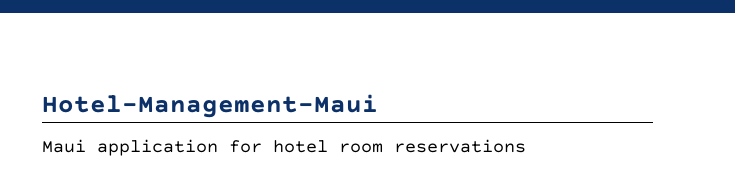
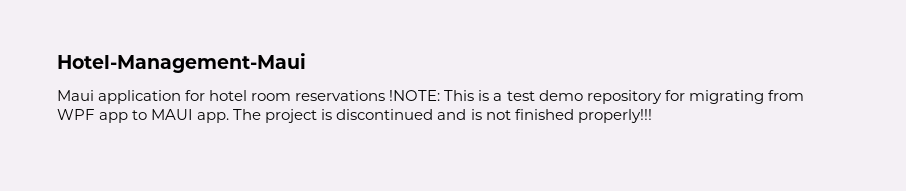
- Maui application for hotel room reservations
+ Maui application for hotel room reservations !NOTE: This is a test demo repository for migrating from WPF app to MAUI app. The project is discontinued and is not finished properly!!!

